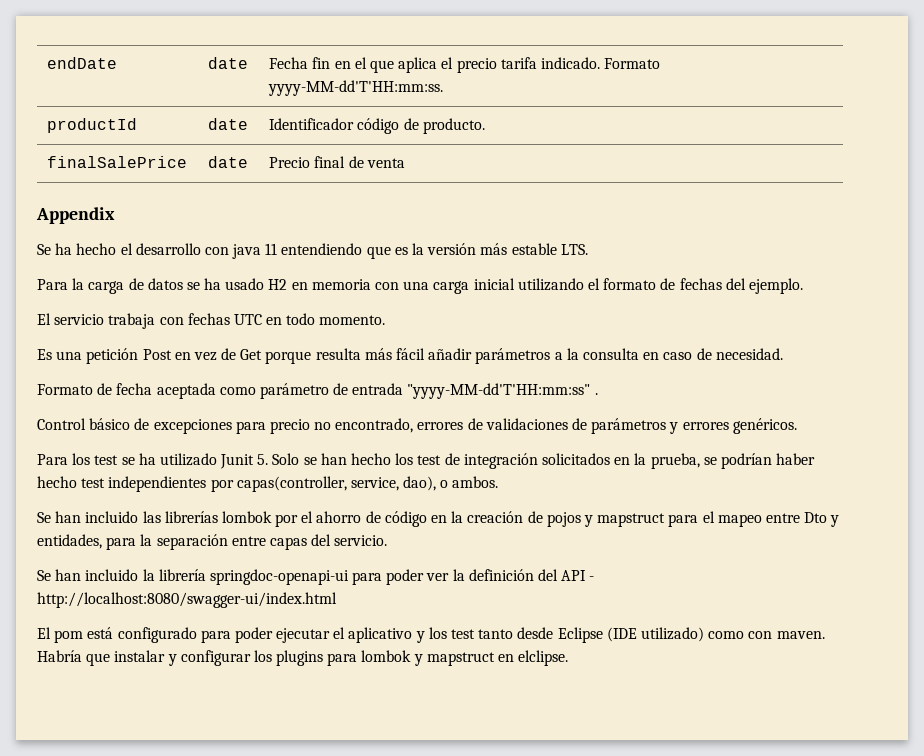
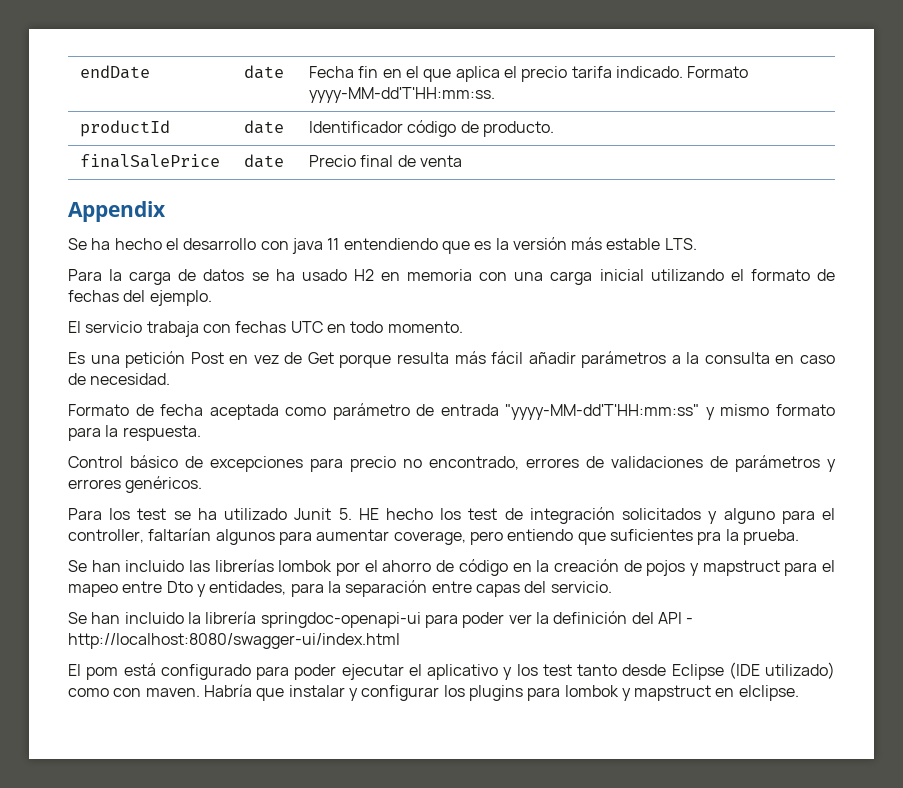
- Formato de fecha aceptada como parámetro de entrada "yyyy-MM-dd'T'HH:mm:ss" .
+ Formato de fecha aceptada como parámetro de entrada "yyyy-MM-dd'T'HH:mm:ss" y mismo formato para la respuesta.
- Para los test se ha utilizado Junit 5. Solo se han hecho los test de integración solicitados en la prueba, se podrían haber hecho test independientes por capas(controller, service, dao), o ambos.
+ Para los test se ha utilizado Junit 5. HE hecho los test de integración solicitados y alguno para el controller, faltarían algunos para aumentar coverage, pero entiendo que suficientes pra la prueba.

